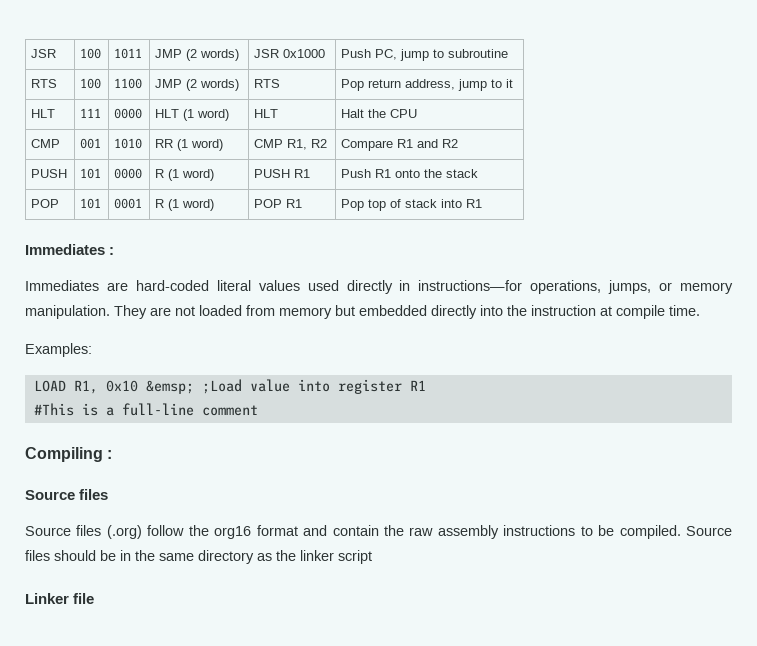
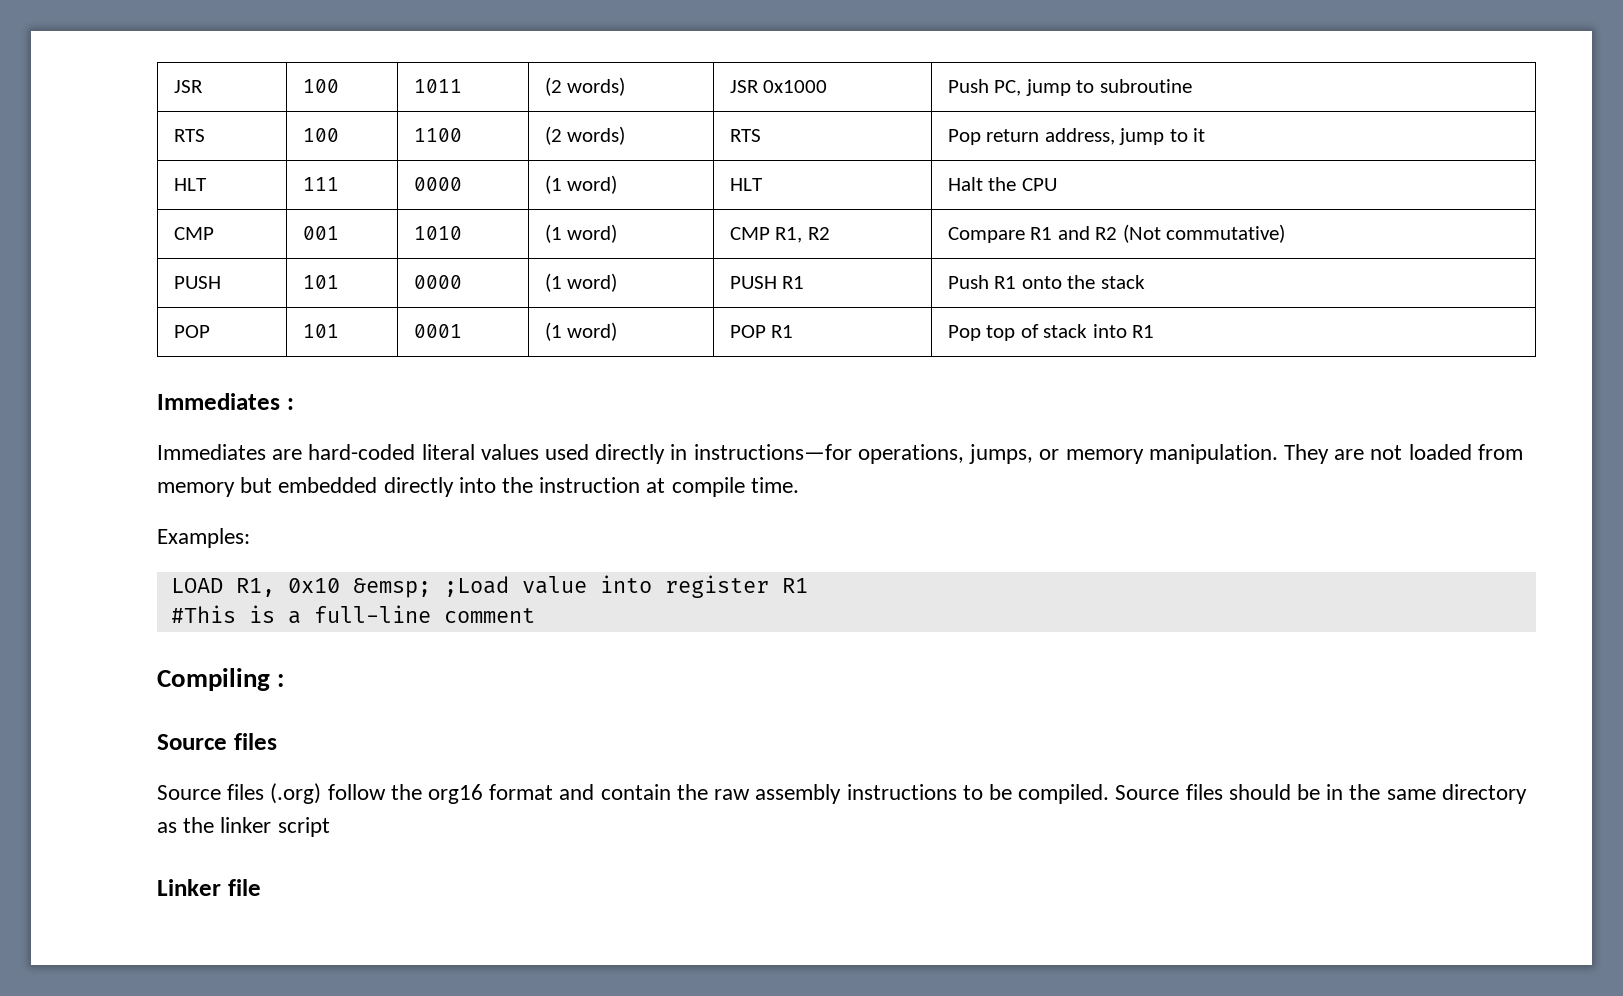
- JSR | 100 | 1011 | JMP (2 words) | JSR 0x1000 | Push PC, jump to subroutine
+ JSR | 100 | 1011 | (2 words) | JSR 0x1000 | Push PC, jump to subroutine
- RTS | 100 | 1100 | JMP (2 words) | RTS | Pop return address, jump to it
+ RTS | 100 | 1100 | (2 words) | RTS | Pop return address, jump to it
- HLT | 111 | 0000 | HLT (1 word) | HLT | Halt the CPU
+ HLT | 111 | 0000 | (1 word) | HLT | Halt the CPU
- CMP | 001 | 1010 | RR (1 word) | CMP R1, R2 | Compare R1 and R2
+ CMP | 001 | 1010 | (1 word) | CMP R1, R2 | Compare R1 and R2 (Not commutative)
- PUSH | 101 | 0000 | R (1 word) | PUSH R1 | Push R1 onto the stack
+ PUSH | 101 | 0000 | (1 word) | PUSH R1 | Push R1 onto the stack
- POP | 101 | 0001 | R (1 word) | POP R1 | Pop top of stack into R1
+ POP | 101 | 0001 | (1 word) | POP R1 | Pop top of stack into R1

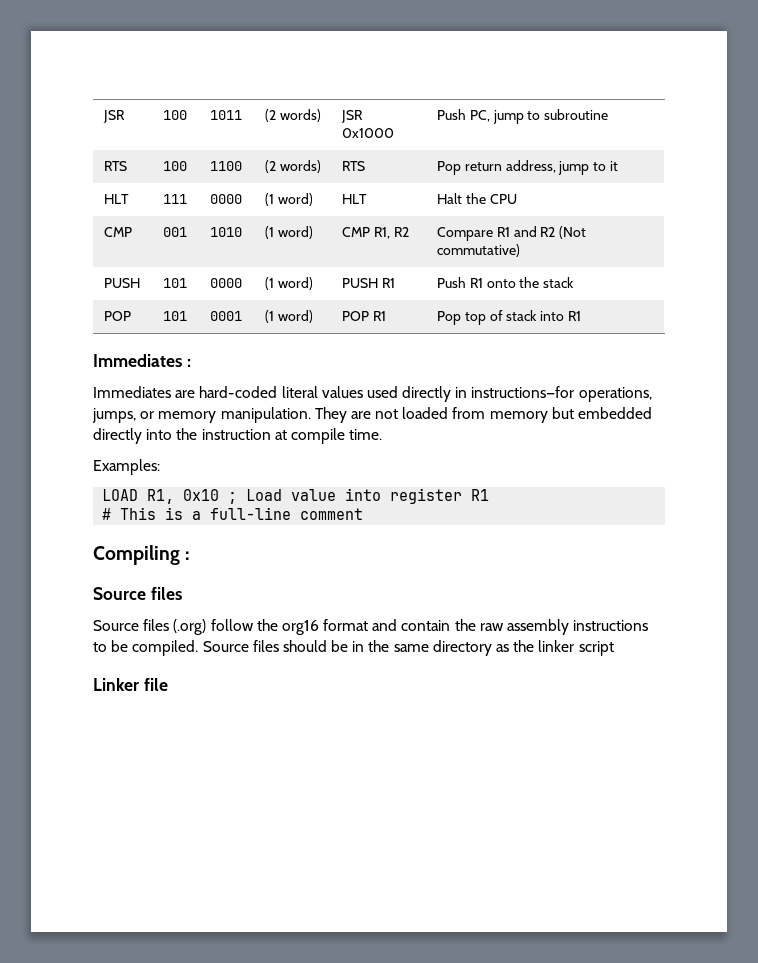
- LOAD R1, 0x10 &emsp; ;Load value into register R1
+ LOAD R1, 0x10 ; Load value into register R1
- #This is a full-line comment
+ # This is a full-line comment

